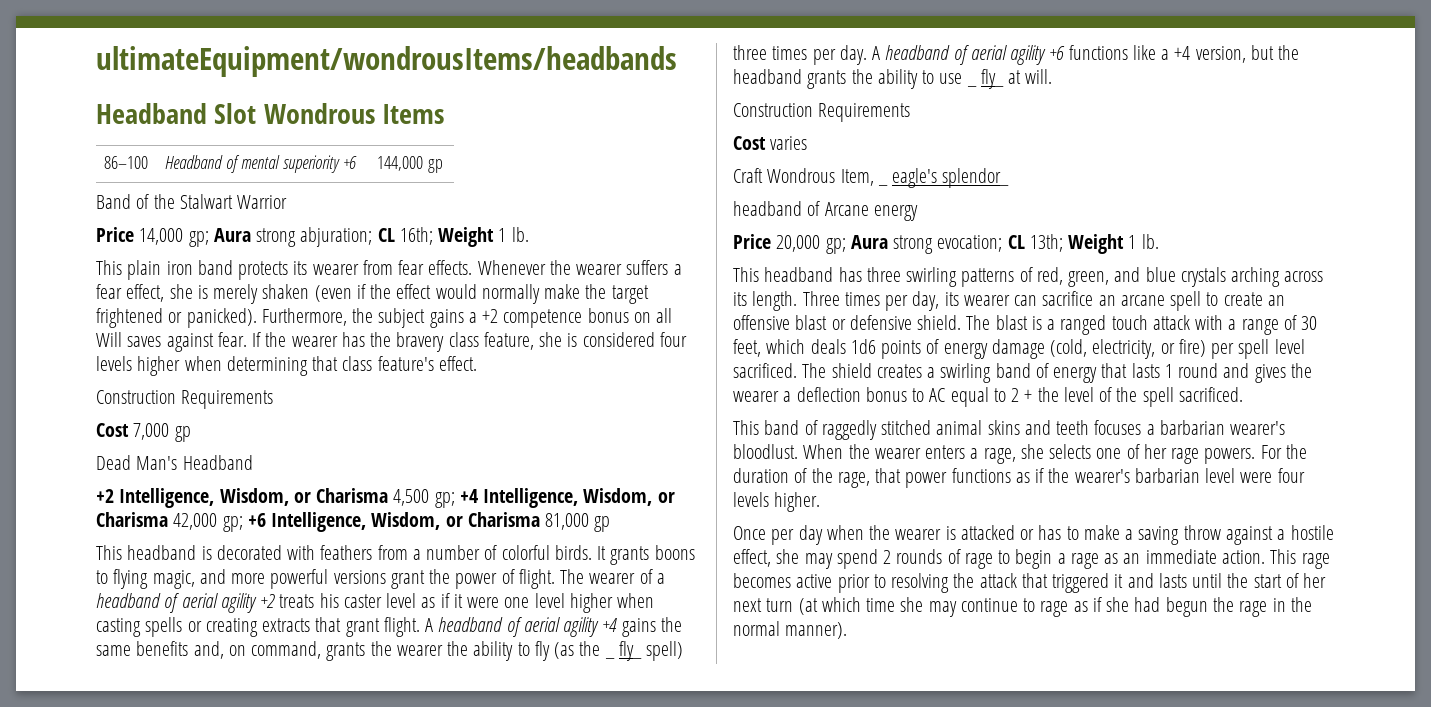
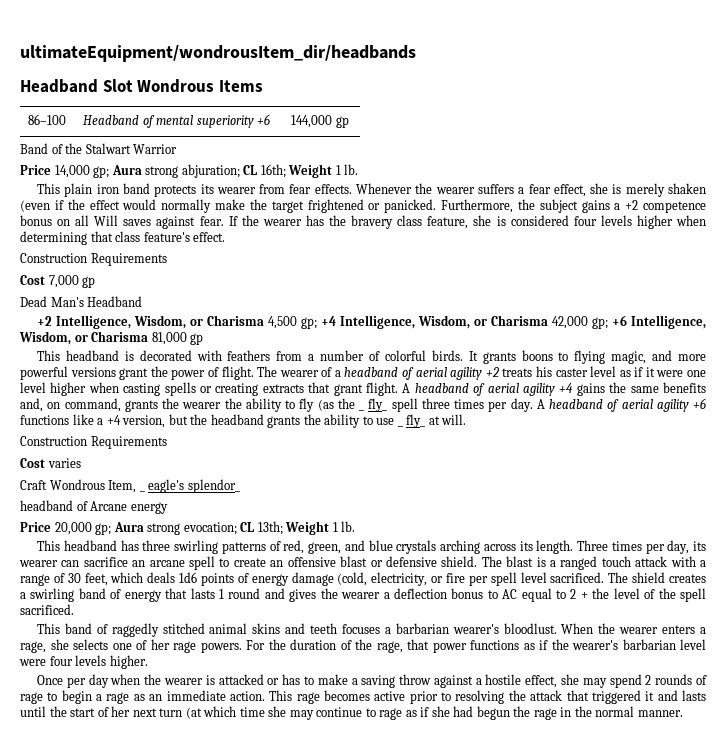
- ultimateEquipment/wondrousItems/headbands
+ ultimateEquipment/wondrousItem_dir/headbands
- Whenever the wearer suffers a fear effect, she is merely shaken (even if the effect would normally make the target frightened or panicked).
+ Whenever the wearer suffers a fear effect, she is merely shaken (even if the effect would normally make the target frightened or panicked.
- A headband of aerial agility +4 gains the same benefits and, on command, grants the wearer the ability to fly (as the _ fly_ spell) three times per day.
+ A headband of aerial agility +4 gains the same benefits and, on command, grants the wearer the ability to fly (as the _ fly_ spell three times per day.
- The blast is a ranged touch attack with a range of 30 feet, which deals 1d6 points of energy damage (cold, electricity, or fire) per spell level sacrificed.
+ The blast is a ranged touch attack with a range of 30 feet, which deals 1d6 points of energy damage (cold, electricity, or fire per spell level sacrificed.
- This rage becomes active prior to resolving the attack that triggered it and lasts until the start of her next turn (at which time she may continue to rage as if she had begun the rage in the normal manner).
+ This rage becomes active prior to resolving the attack that triggered it and lasts until the start of her next turn (at which time she may continue to rage as if she had begun the rage in the normal manner.

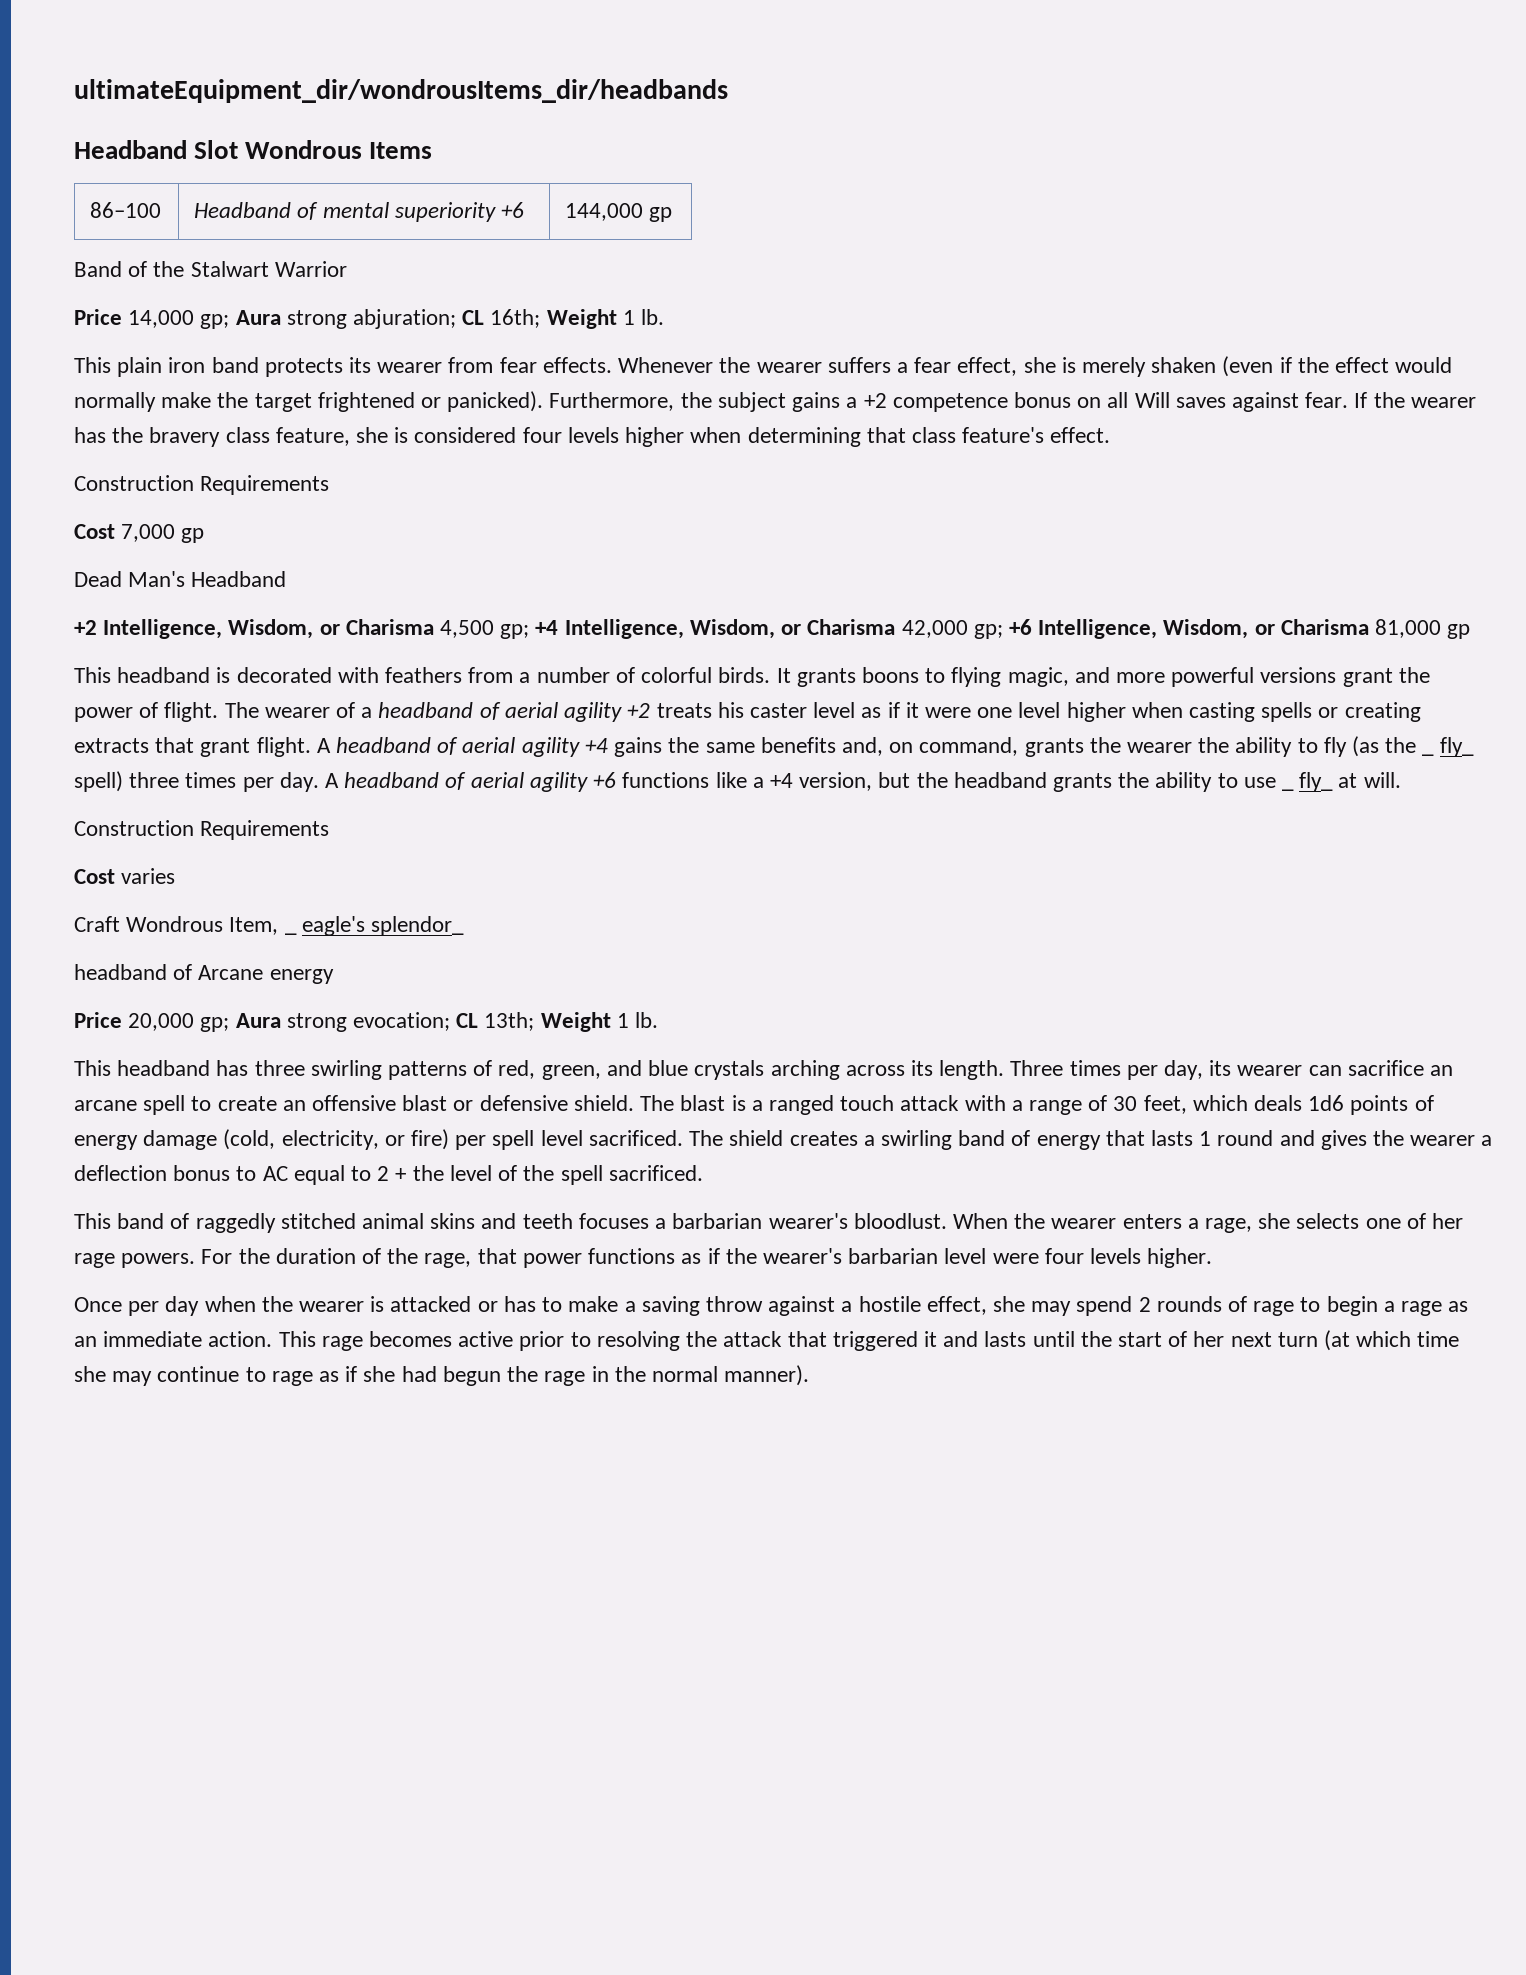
- ultimateEquipment/wondrousItem_dir/headbands
+ ultimateEquipment_dir/wondrousItems_dir/headbands
- Whenever the wearer suffers a fear effect, she is merely shaken (even if the effect would normally make the target frightened or panicked.
+ Whenever the wearer suffers a fear effect, she is merely shaken (even if the effect would normally make the target frightened or panicked).
- A headband of aerial agility +4 gains the same benefits and, on command, grants the wearer the ability to fly (as the _ fly_ spell three times per day.
+ A headband of aerial agility +4 gains the same benefits and, on command, grants the wearer the ability to fly (as the _ fly_ spell) three times per day.
- The blast is a ranged touch attack with a range of 30 feet, which deals 1d6 points of energy damage (cold, electricity, or fire per spell level sacrificed.
+ The blast is a ranged touch attack with a range of 30 feet, which deals 1d6 points of energy damage (cold, electricity, or fire) per spell level sacrificed.
- This rage becomes active prior to resolving the attack that triggered it and lasts until the start of her next turn (at which time she may continue to rage as if she had begun the rage in the normal manner.
+ This rage becomes active prior to resolving the attack that triggered it and lasts until the start of her next turn (at which time she may continue to rage as if she had begun the rage in the normal manner).

